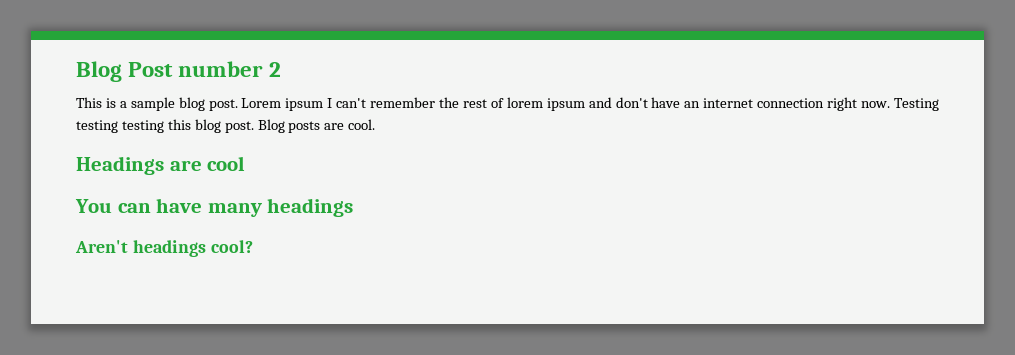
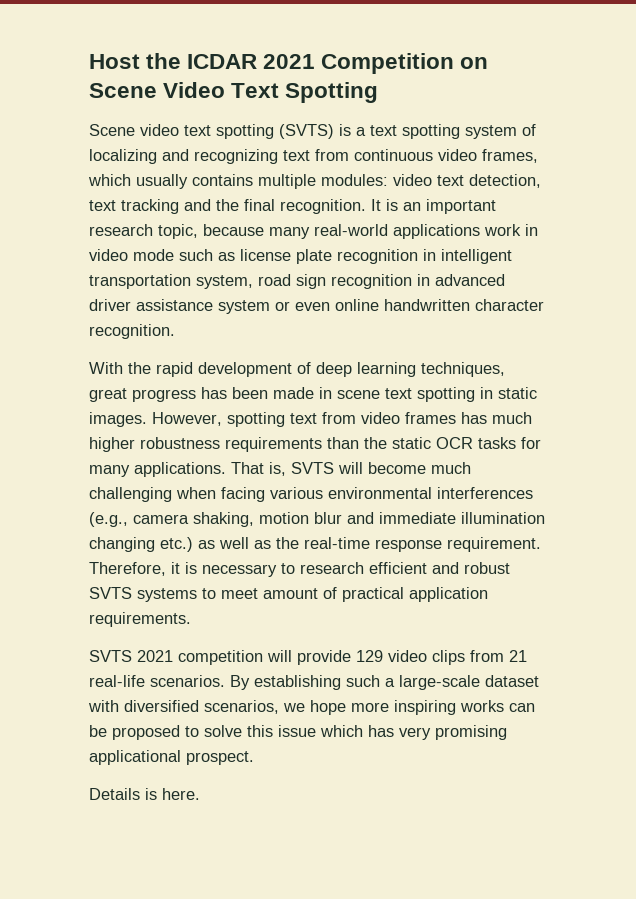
- Blog Post number 2
- This is a sample blog post. Lorem ipsum I can't remember the rest of lorem ipsum and don't have an internet connection right now. Testing testing testing this blog post. Blog posts are cool.
- Headings are cool
- You can have many headings
- Aren't headings cool?
+ Host the ICDAR 2021 Competition on Scene Video Text Spotting
+ Scene video text spotting (SVTS) is a text spotting system of localizing and recognizing text from continuous video frames, which usually contains multiple modules: video text detection, text tracking and the final recognition. It is an important research topic, because many real-world applications work in video mode such as license plate recognition in intelligent transportation system, road sign recognition in advanced driver assistance system or even online handwritten character recognition.
+ With the rapid development of deep learning techniques, great progress has been made in scene text spotting in static images. However, spotting text from video frames has much higher robustness requirements than the static OCR tasks for many applications. That is, SVTS will become much challenging when facing various environmental interferences (e.g., camera shaking, motion blur and immediate illumination changing etc.) as well as the real-time response requirement. Therefore, it is necessary to research efficient and robust SVTS systems to meet amount of practical application requirements.
+ SVTS 2021 competition will provide 129 video clips from 21 real-life scenarios. By establishing such a large-scale dataset with diversified scenarios, we hope more inspiring works can be proposed to solve this issue which has very promising applicational prospect.
+ Details is here.

